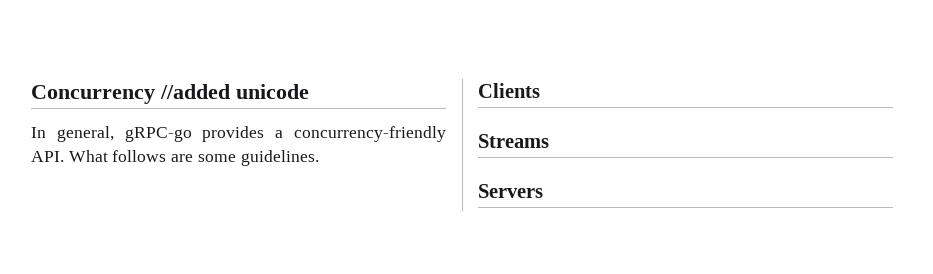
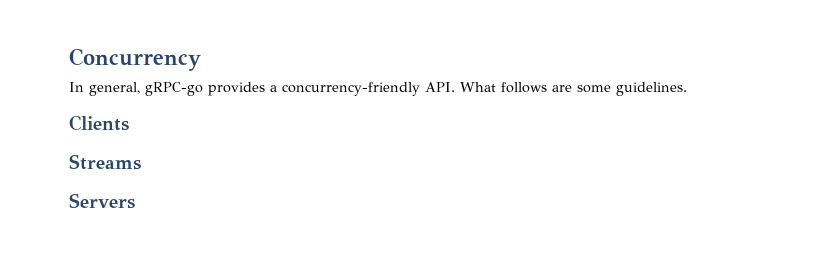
- Concurrency //added unicode
+ Concurrency

